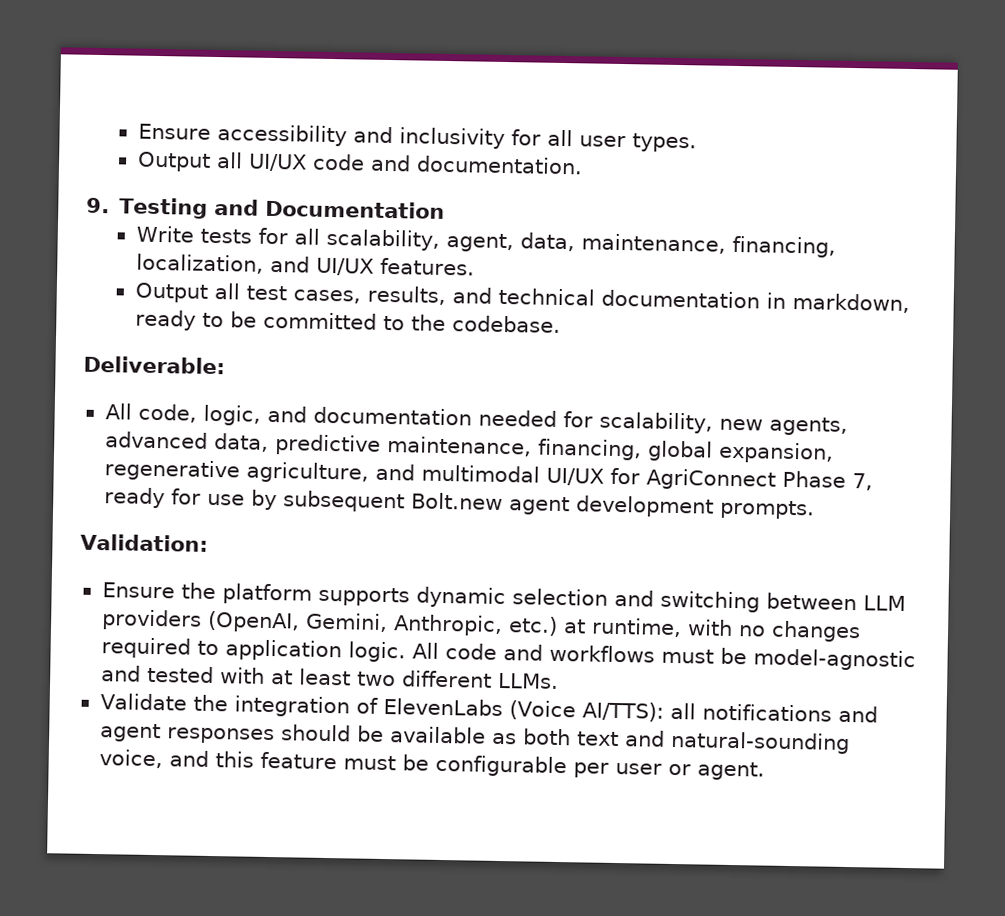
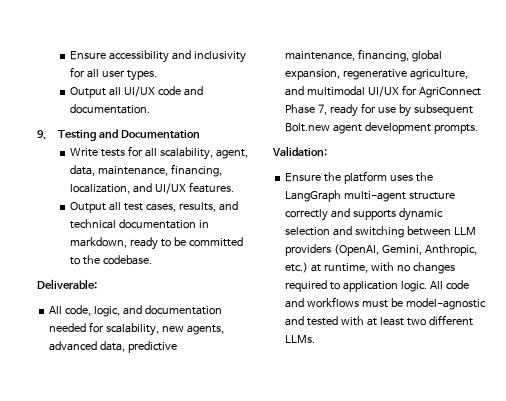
- Ensure the platform supports dynamic selection and switching between LLM providers (OpenAI, Gemini, Anthropic, etc.) at runtime, with no changes required to application logic.
+ Ensure the platform uses the LangGraph multi-agent structure correctly and supports dynamic selection and switching between LLM providers (OpenAI, Gemini, Anthropic, etc.) at runtime, with no changes required to application logic.
- Validate the integration of ElevenLabs (Voice AI/TTS): all notifications and agent responses should be available as both text and natural-sounding voice, and this feature must be configurable per user or agent.

